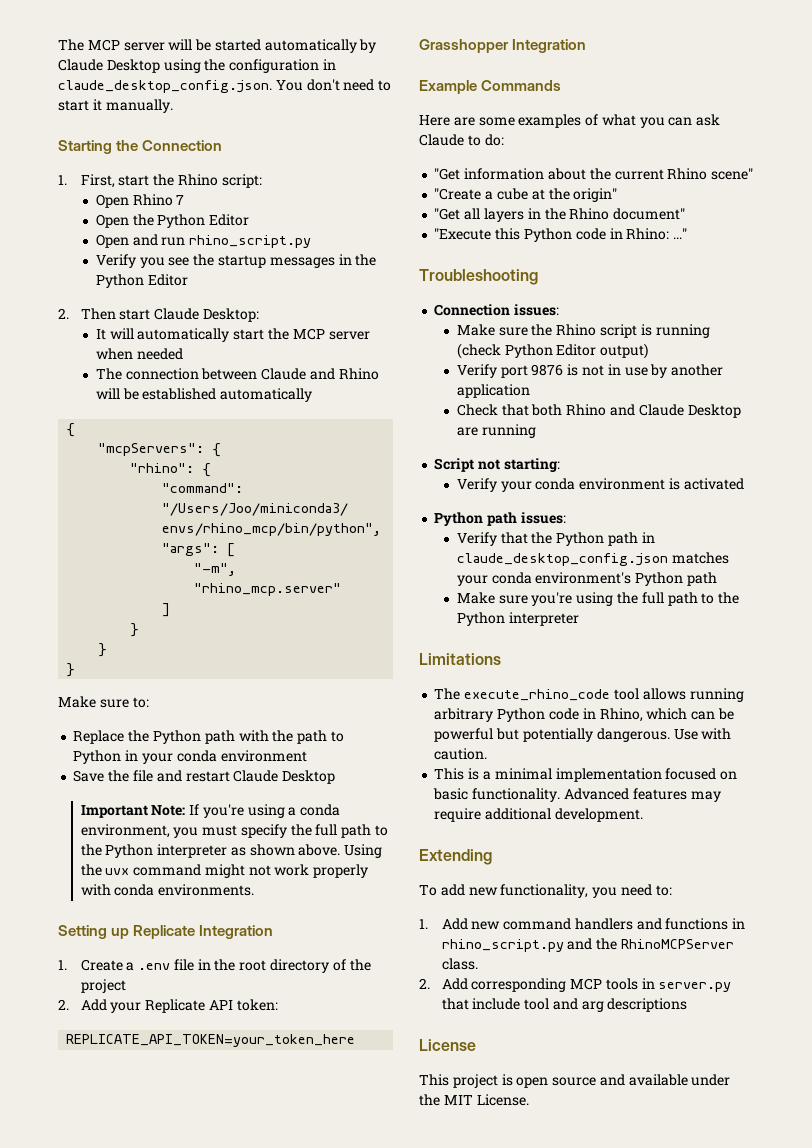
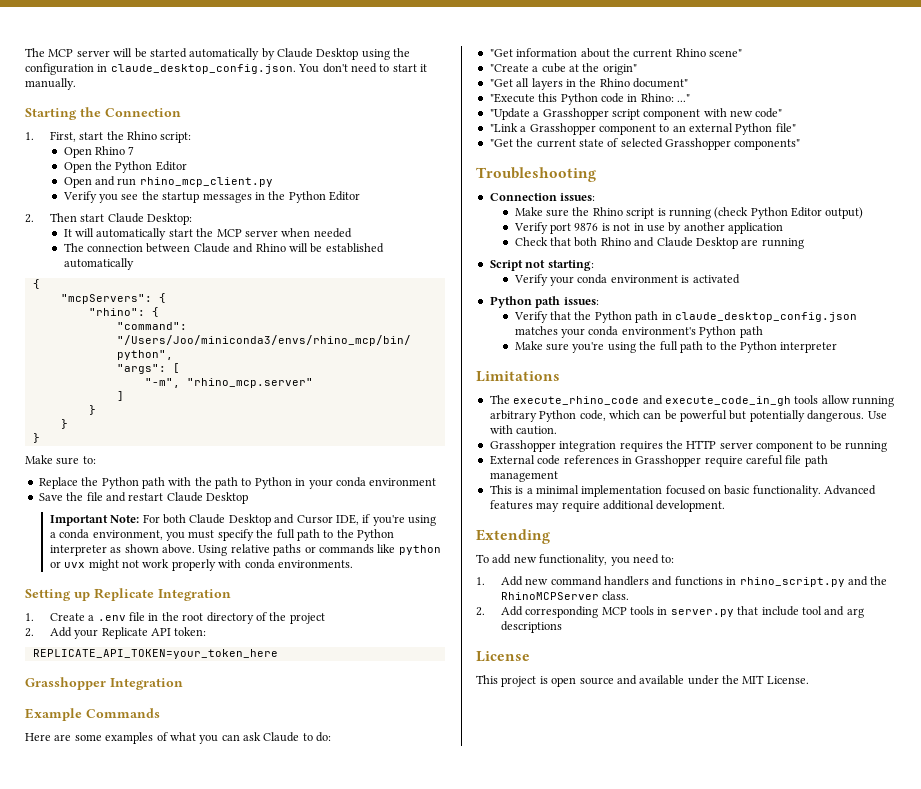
- Open and run rhino_script.py
+ Open and run rhino_mcp_client.py
- Important Note: If you're using a conda environment, you must specify the full path to the Python interpreter as shown above.
+ Important Note: For both Claude Desktop and Cursor IDE, if you're using a conda environment, you must specify the full path to the Python interpreter as shown above.
- Using the uvx command might not work properly with conda environments.
+ Using relative paths or commands like python or uvx might not work properly with conda environments.
+ "Update a Grasshopper script component with new code"
+ "Link a Grasshopper component to an external Python file"
+ "Get the current state of selected Grasshopper components"
- The execute_rhino_code tool allows running arbitrary Python code in Rhino, which can be powerful but potentially dangerous.
+ The execute_rhino_code and execute_code_in_gh tools allow running arbitrary Python code, which can be powerful but potentially dangerous.
+ Grasshopper integration requires the HTTP server component to be running
+ External code references in Grasshopper require careful file path management

